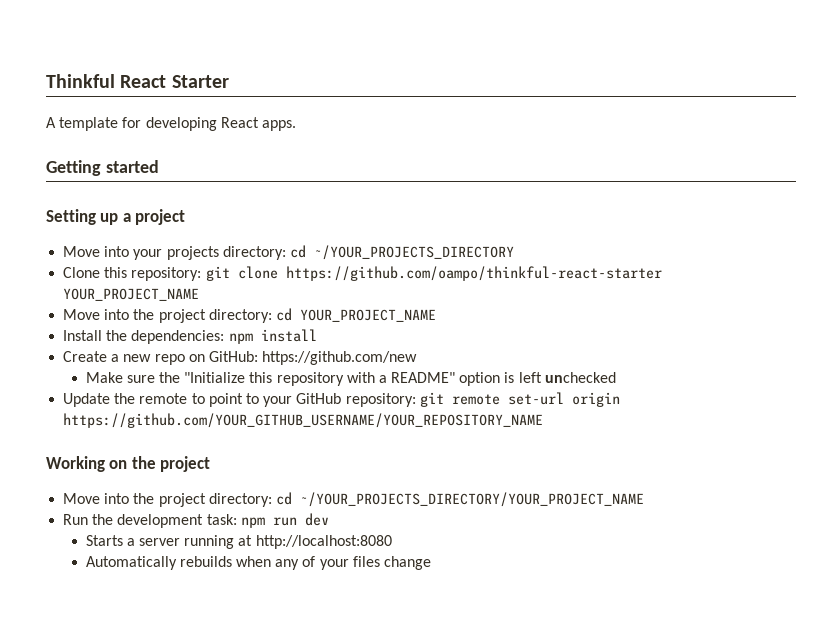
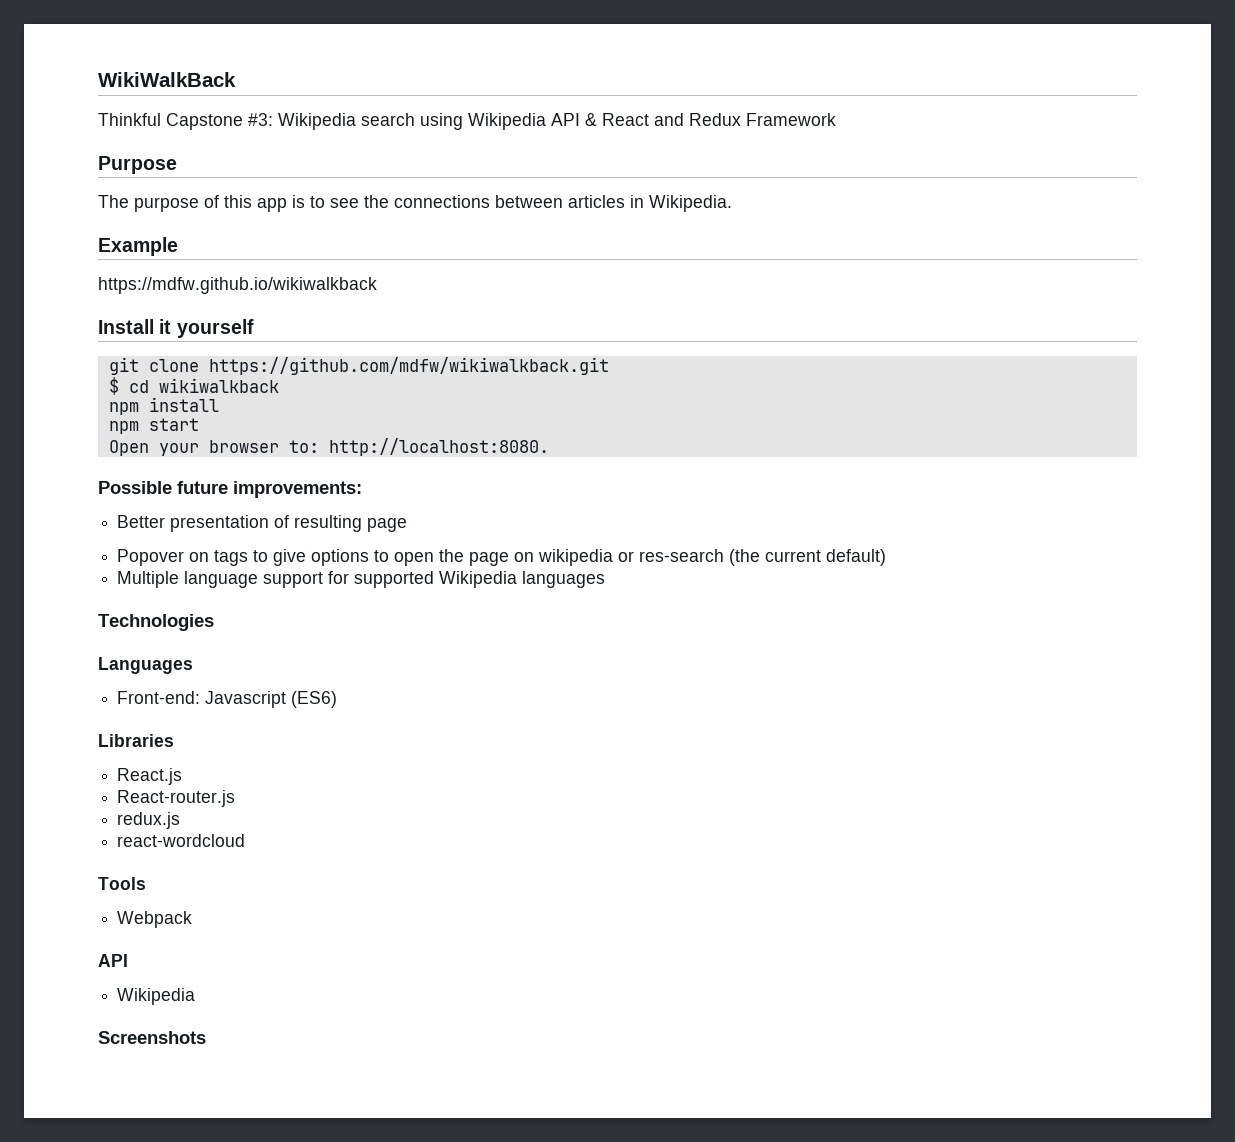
- Thinkful React Starter
- A template for developing React apps.
- Getting started
- Setting up a project
- Move into your projects directory: cd ~/YOUR_PROJECTS_DIRECTORY
- Clone this repository: git clone https://github.com/oampo/thinkful-react-starter YOUR_PROJECT_NAME
- Move into the project directory: cd YOUR_PROJECT_NAME
- Install the dependencies: npm install
- Create a new repo on GitHub: https://github.com/new
- Make sure the "Initialize this repository with a README" option is left unchecked
- Update the remote to point to your GitHub repository: git remote set-url origin https://github.com/YOUR_GITHUB_USERNAME/YOUR_REPOSITORY_NAME
- Working on the project
- Move into the project directory: cd ~/YOUR_PROJECTS_DIRECTORY/YOUR_PROJECT_NAME
- Run the development task: npm run dev
- Starts a server running at http://localhost:8080
- Automatically rebuilds when any of your files change
+ WikiWalkBack
+ Thinkful Capstone #3: Wikipedia search using Wikipedia API & React and Redux Framework
+ Purpose
+ The purpose of this app is to see the connections between articles in Wikipedia.
+ Example
+ https://mdfw.github.io/wikiwalkback
+ Install it yourself
+ git clone https://github.com/mdfw/wikiwalkback.git
+ $ cd wikiwalkback
+ npm install
+ npm start
+ Open your browser to: http://localhost:8080.
+ Possible future improvements:
+ Better presentation of resulting page
+ Popover on tags to give options to open the page on wikipedia or res-search (the current default)
+ Multiple language support for supported Wikipedia languages
+ Technologies
+ Languages
+ Front-end: Javascript (ES6)
+ Libraries
+ React.js
+ React-router.js
+ redux.js
+ react-wordcloud
+ Tools
+ Webpack
+ API
+ Wikipedia
+ Screenshots

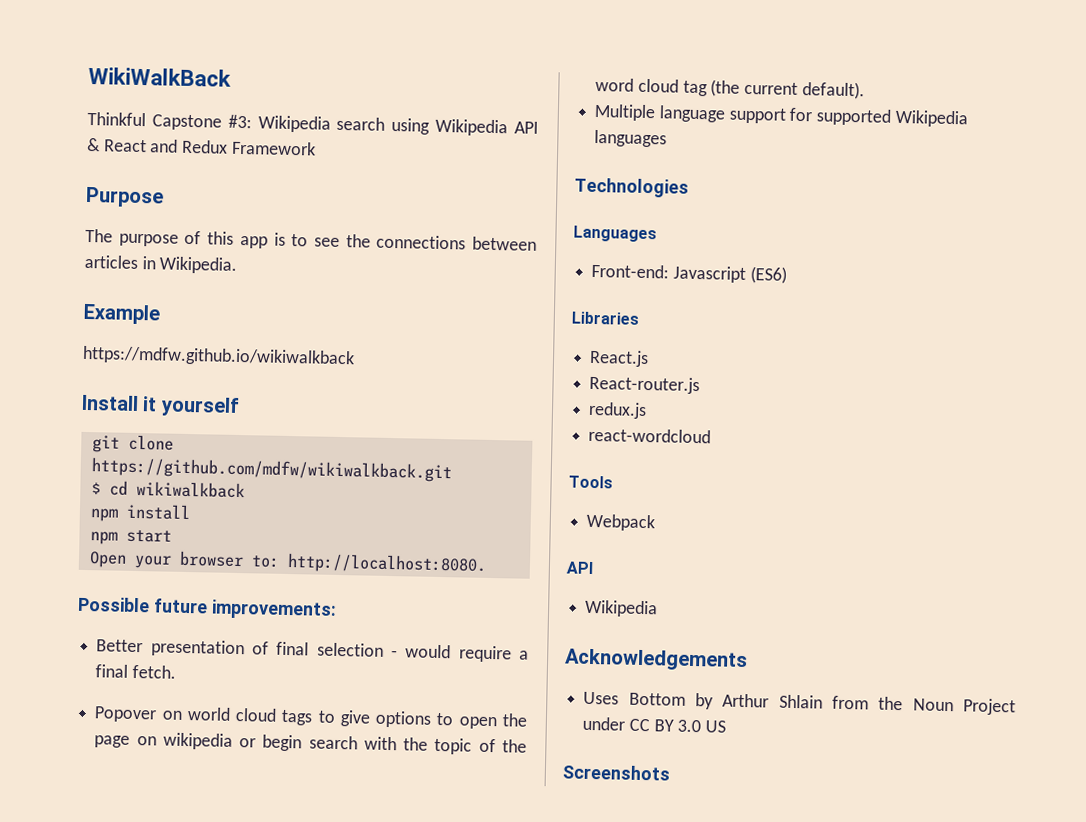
- Better presentation of resulting page
+ Better presentation of final selection - would require a final fetch.
- Popover on tags to give options to open the page on wikipedia or res-search (the current default)
+ Popover on world cloud tags to give options to open the page on wikipedia or begin search with the topic of the word cloud tag (the current default).
+ Acknowledgements
+ Uses Bottom by Arthur Shlain from the Noun Project under CC BY 3.0 US

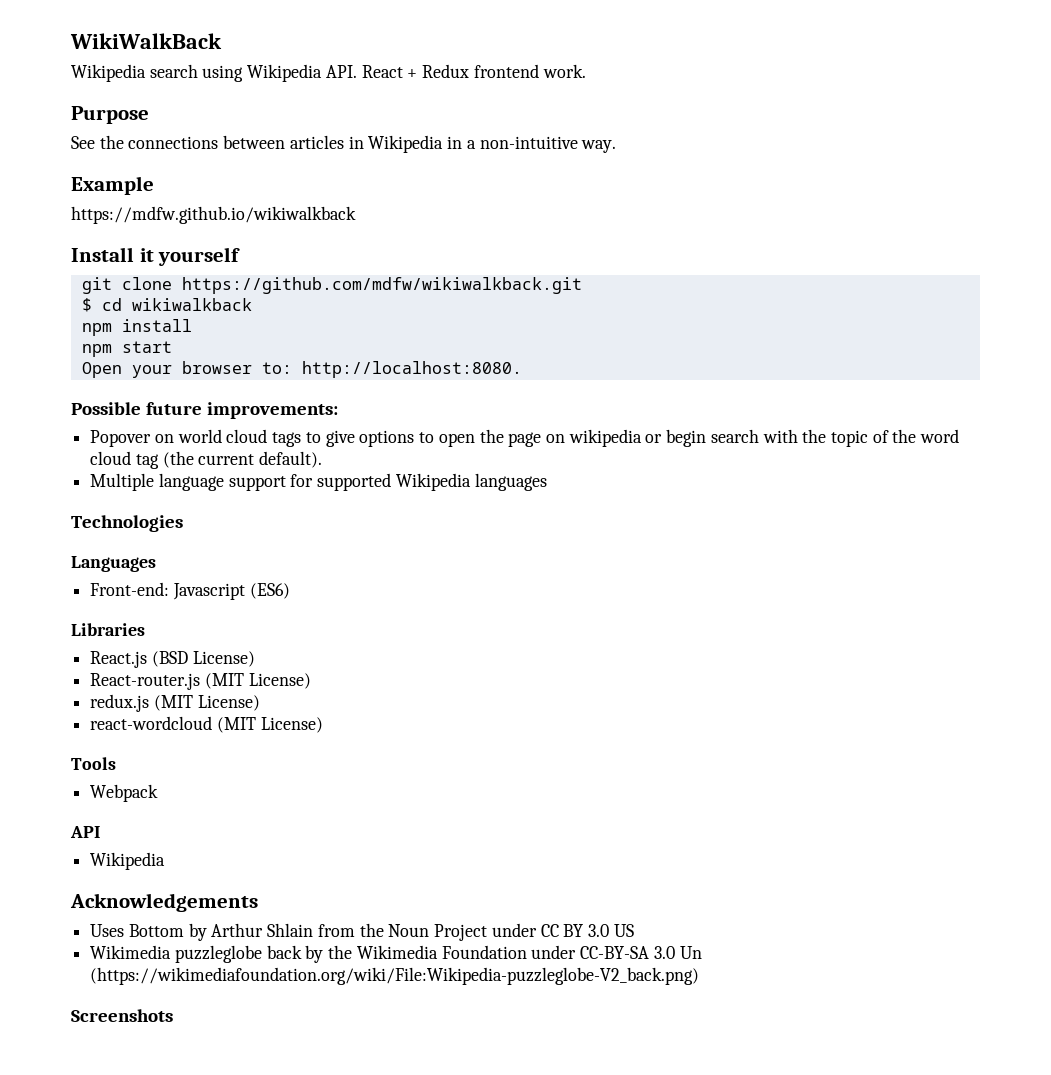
- Thinkful Capstone #3: Wikipedia search using Wikipedia API & React and Redux Framework
+ Wikipedia search using Wikipedia API. React + Redux frontend work.
  Purpose
- The purpose of this app is to see the connections between articles in Wikipedia.
+ See the connections between articles in Wikipedia in a non-intuitive way.
- Better presentation of final selection - would require a final fetch.
- React.js
+ React.js (BSD License)
- React-router.js
+ React-router.js (MIT License)
- redux.js
+ redux.js (MIT License)
- react-wordcloud
+ react-wordcloud (MIT License)
+ Wikimedia puzzleglobe back by the Wikimedia Foundation under CC-BY-SA 3.0 Un (https://wikimediafoundation.org/wiki/File:Wikipedia-puzzleglobe-V2_back.png)

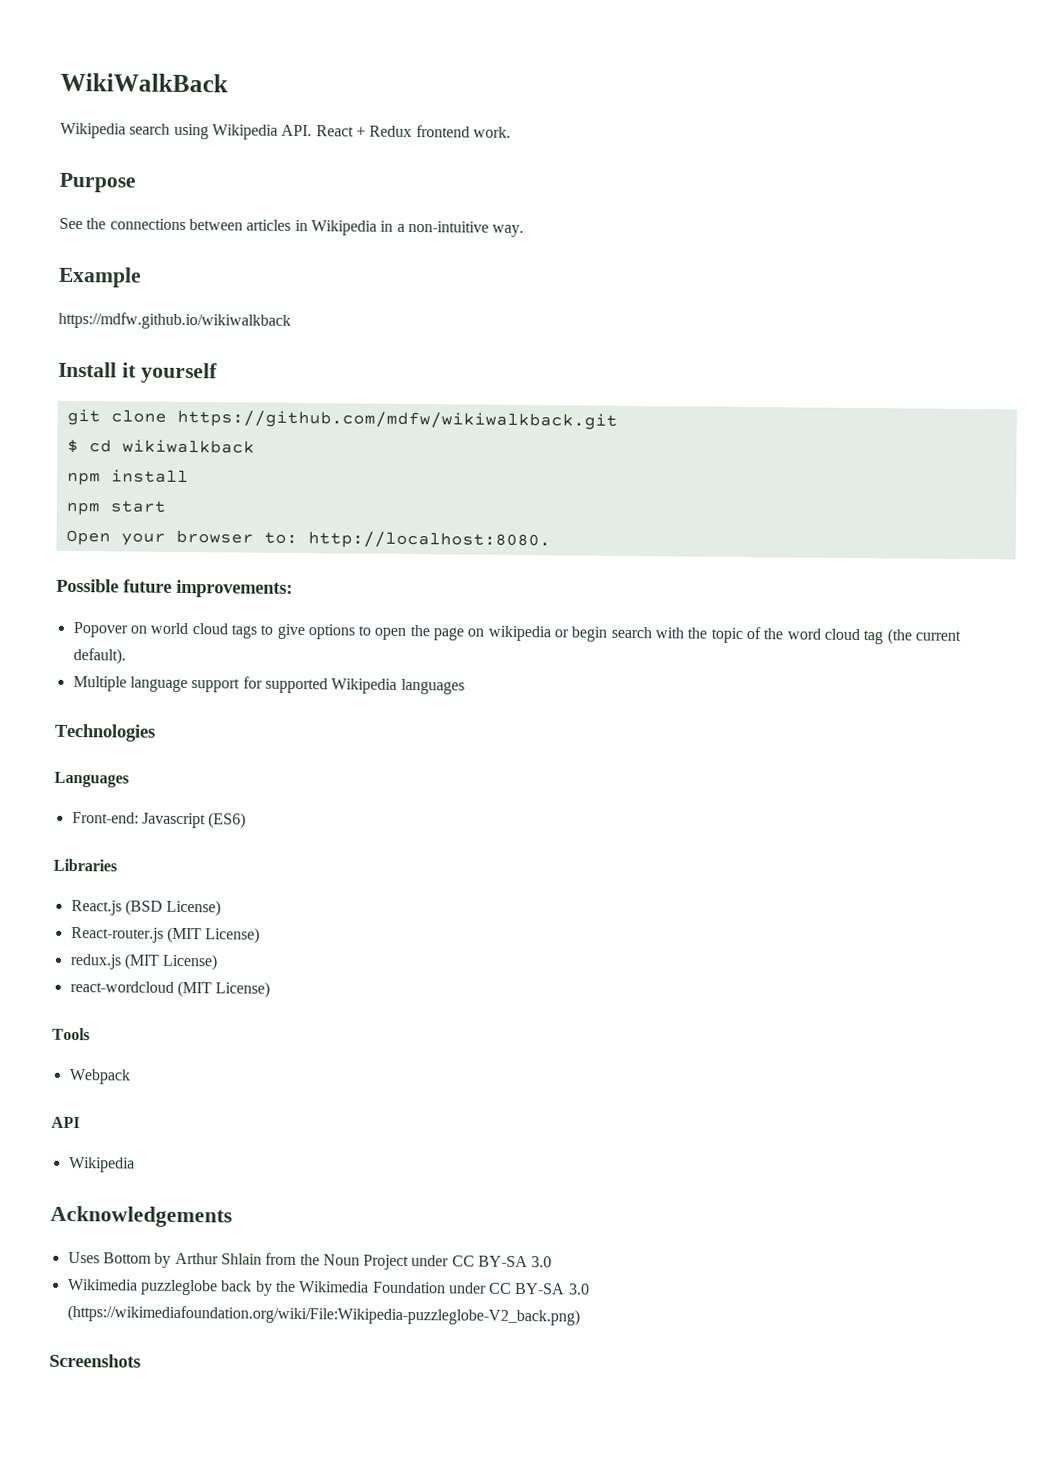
- Uses Bottom by Arthur Shlain from the Noun Project under CC BY 3.0 US
+ Uses Bottom by Arthur Shlain from the Noun Project under CC BY-SA 3.0
- Wikimedia puzzleglobe back by the Wikimedia Foundation under CC-BY-SA 3.0 Un (https://wikimediafoundation.org/wiki/File:Wikipedia-puzzleglobe-V2_back.png)
+ Wikimedia puzzleglobe back by the Wikimedia Foundation under CC BY-SA 3.0 (https://wikimediafoundation.org/wiki/File:Wikipedia-puzzleglobe-V2_back.png)

